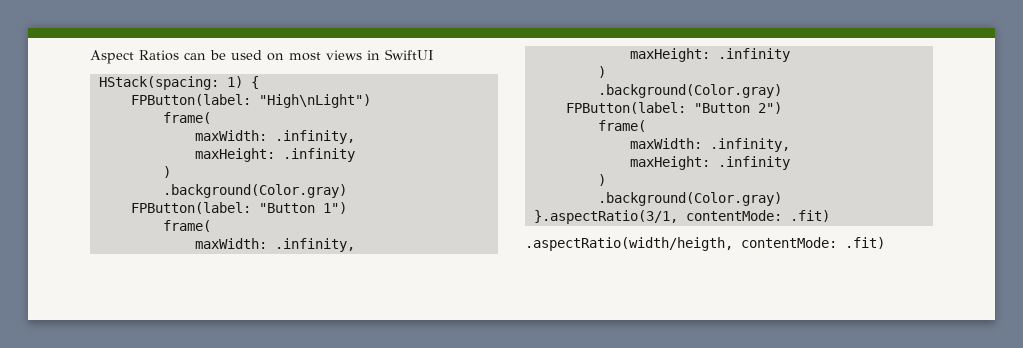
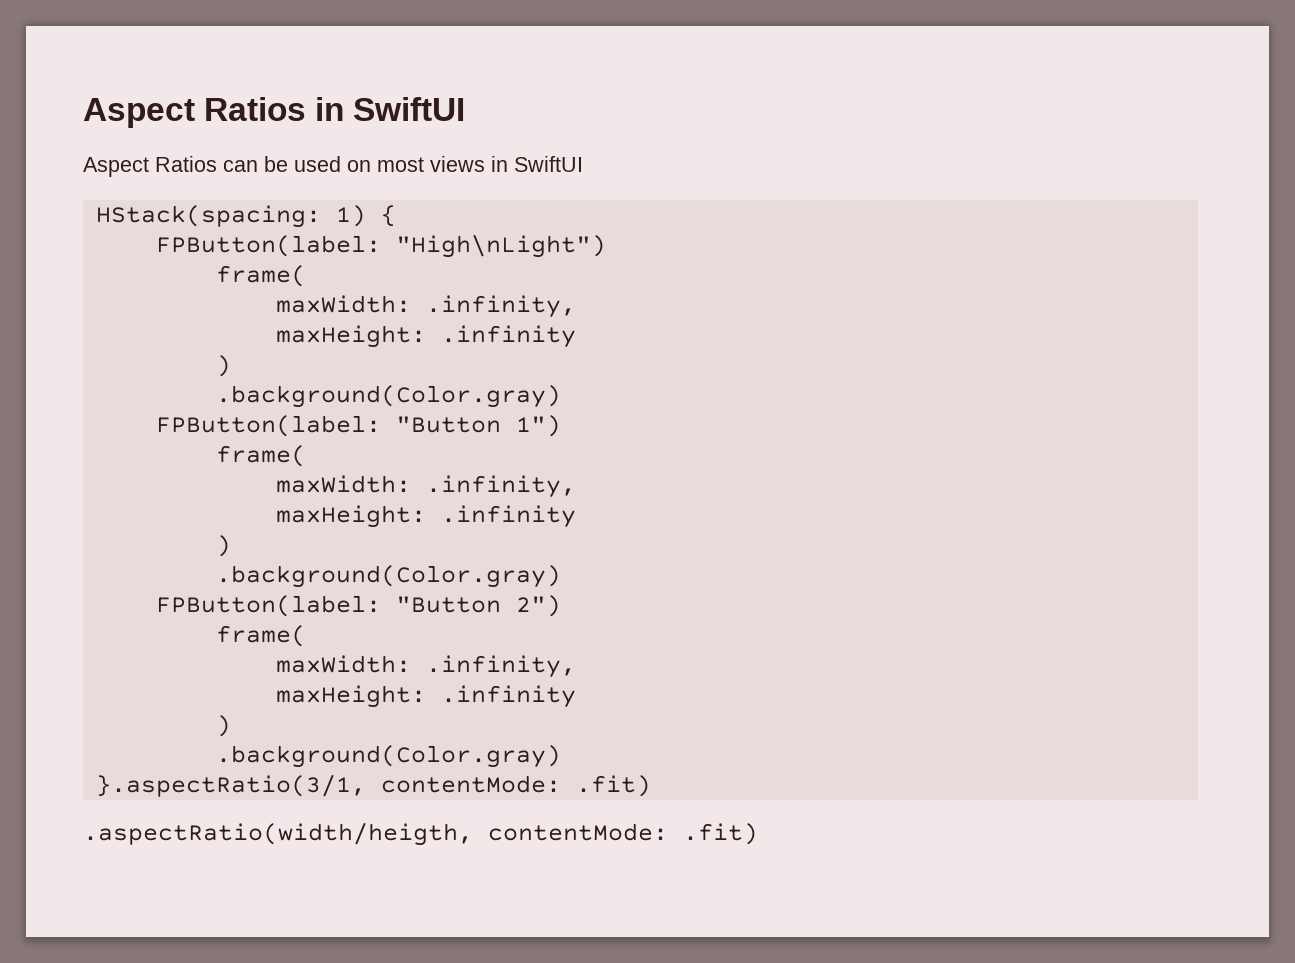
+ Aspect Ratios in SwiftUI

